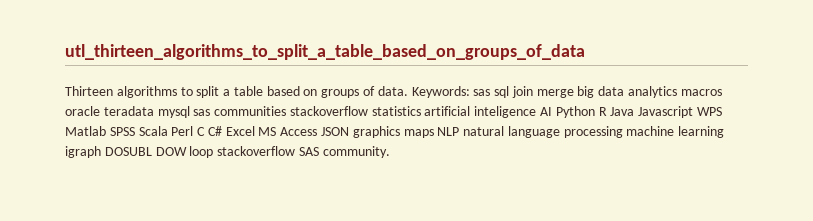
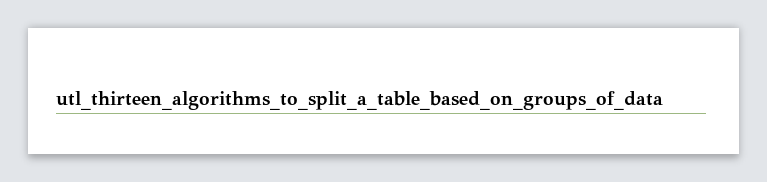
- Thirteen algorithms to split a table based on groups of data. Keywords: sas sql join merge big data analytics macros oracle teradata mysql sas communities stackoverflow statistics artificial inteligence AI Python R Java Javascript WPS Matlab SPSS Scala Perl C C# Excel MS Access JSON graphics maps NLP natural language processing machine learning igraph DOSUBL DOW loop stackoverflow SAS community.

